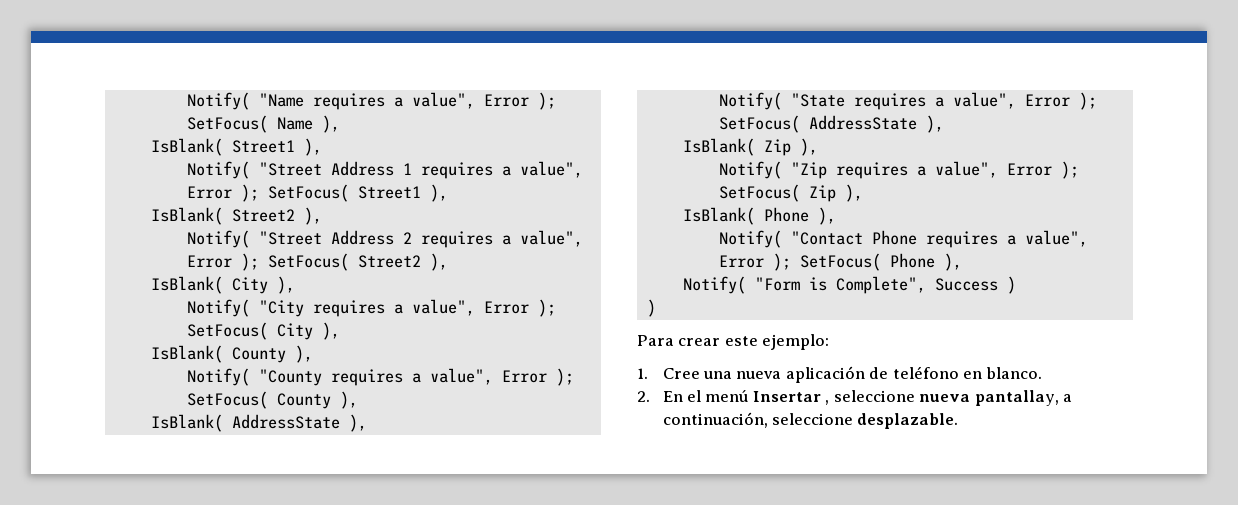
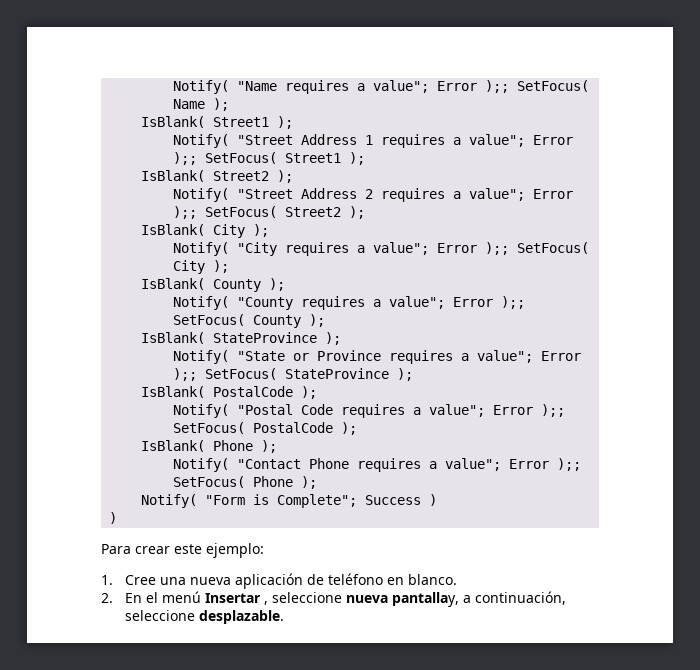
- Notify( "Name requires a value", Error ); SetFocus( Name ),
+ Notify( "Name requires a value"; Error );; SetFocus( Name );
- IsBlank( Street1 ),
+ IsBlank( Street1 );
- Notify( "Street Address 1 requires a value", Error ); SetFocus( Street1 ),
+ Notify( "Street Address 1 requires a value"; Error );; SetFocus( Street1 );
- IsBlank( Street2 ),
+ IsBlank( Street2 );
- Notify( "Street Address 2 requires a value", Error ); SetFocus( Street2 ),
+ Notify( "Street Address 2 requires a value"; Error );; SetFocus( Street2 );
- IsBlank( City ),
+ IsBlank( City );
- Notify( "City requires a value", Error ); SetFocus( City ),
+ Notify( "City requires a value"; Error );; SetFocus( City );
- IsBlank( County ),
+ IsBlank( County );
- Notify( "County requires a value", Error ); SetFocus( County ),
- IsBlank( AddressState ),
+ Notify( "County requires a value"; Error );; SetFocus( County );
+ IsBlank( StateProvince );
- Notify( "State requires a value", Error ); SetFocus( AddressState ),
- IsBlank( Zip ),
- Notify( "Zip requires a value", Error ); SetFocus( Zip ),
+ Notify( "State or Province requires a value"; Error );; SetFocus( StateProvince );
+ IsBlank( PostalCode );
+ Notify( "Postal Code requires a value"; Error );; SetFocus( PostalCode );
- IsBlank( Phone ),
+ IsBlank( Phone );
- Notify( "Contact Phone requires a value", Error ); SetFocus( Phone ),
+ Notify( "Contact Phone requires a value"; Error );; SetFocus( Phone );
- Notify( "Form is Complete", Success )
+ Notify( "Form is Complete"; Success )

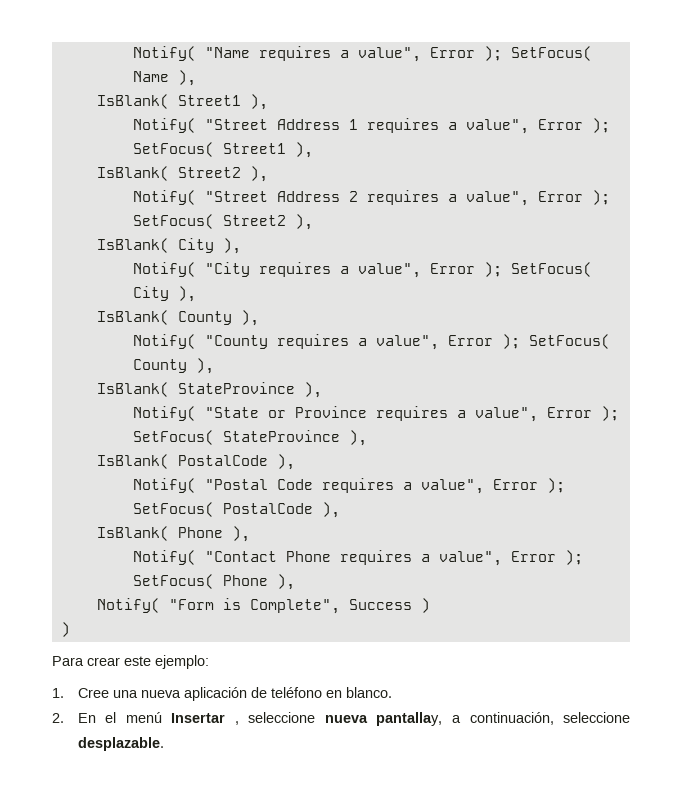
- Notify( "Name requires a value"; Error );; SetFocus( Name );
+ Notify( "Name requires a value", Error ); SetFocus( Name ),
- IsBlank( Street1 );
+ IsBlank( Street1 ),
- Notify( "Street Address 1 requires a value"; Error );; SetFocus( Street1 );
+ Notify( "Street Address 1 requires a value", Error ); SetFocus( Street1 ),
- IsBlank( Street2 );
+ IsBlank( Street2 ),
- Notify( "Street Address 2 requires a value"; Error );; SetFocus( Street2 );
+ Notify( "Street Address 2 requires a value", Error ); SetFocus( Street2 ),
- IsBlank( City );
+ IsBlank( City ),
- Notify( "City requires a value"; Error );; SetFocus( City );
+ Notify( "City requires a value", Error ); SetFocus( City ),
- IsBlank( County );
+ IsBlank( County ),
- Notify( "County requires a value"; Error );; SetFocus( County );
+ Notify( "County requires a value", Error ); SetFocus( County ),
- IsBlank( StateProvince );
+ IsBlank( StateProvince ),
- Notify( "State or Province requires a value"; Error );; SetFocus( StateProvince );
+ Notify( "State or Province requires a value", Error ); SetFocus( StateProvince ),
- IsBlank( PostalCode );
+ IsBlank( PostalCode ),
- Notify( "Postal Code requires a value"; Error );; SetFocus( PostalCode );
+ Notify( "Postal Code requires a value", Error ); SetFocus( PostalCode ),
- IsBlank( Phone );
+ IsBlank( Phone ),
- Notify( "Contact Phone requires a value"; Error );; SetFocus( Phone );
+ Notify( "Contact Phone requires a value", Error ); SetFocus( Phone ),
- Notify( "Form is Complete"; Success )
+ Notify( "Form is Complete", Success )

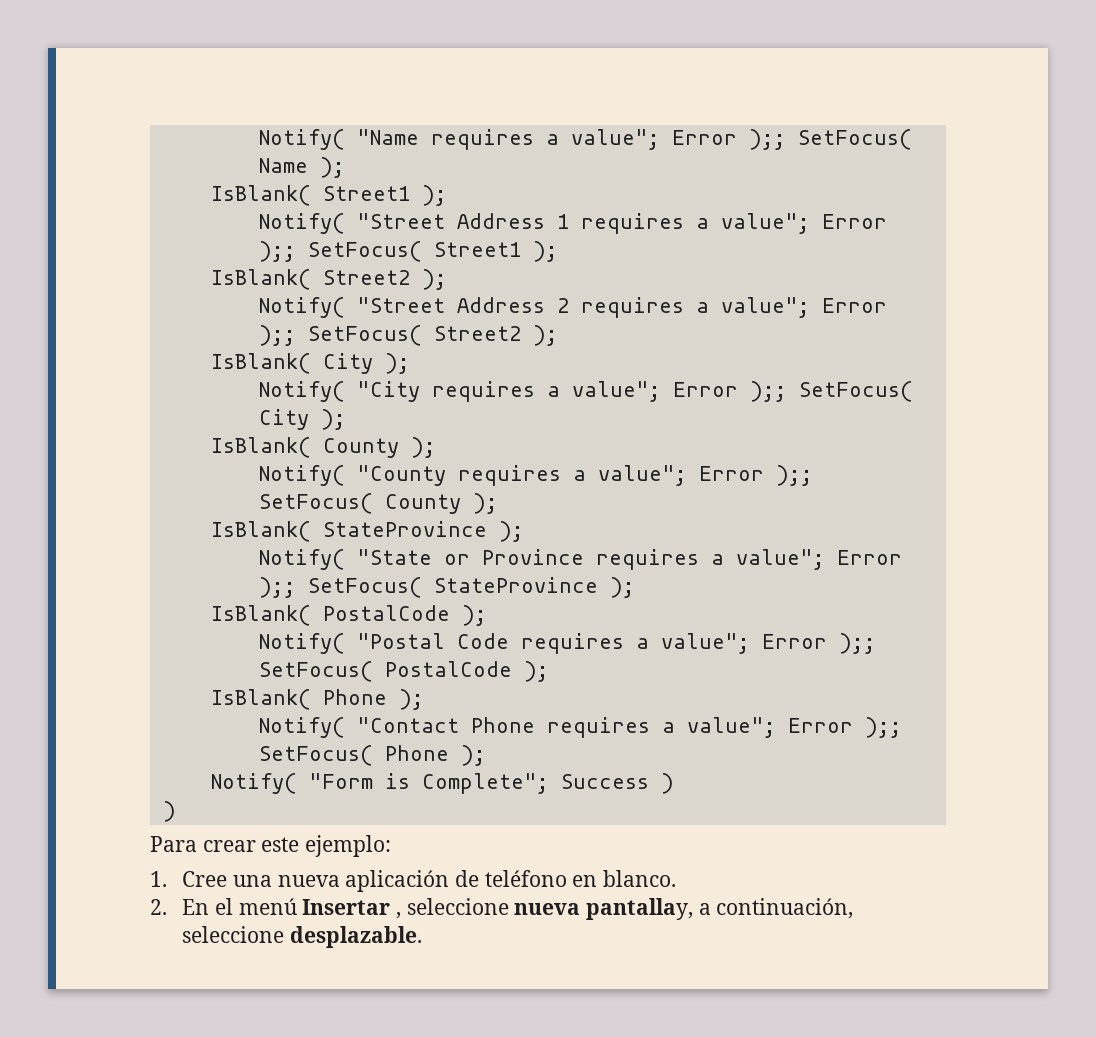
- Notify( "Name requires a value", Error ); SetFocus( Name ),
+ Notify( "Name requires a value"; Error );; SetFocus( Name );
- IsBlank( Street1 ),
+ IsBlank( Street1 );
- Notify( "Street Address 1 requires a value", Error ); SetFocus( Street1 ),
+ Notify( "Street Address 1 requires a value"; Error );; SetFocus( Street1 );
- IsBlank( Street2 ),
+ IsBlank( Street2 );
- Notify( "Street Address 2 requires a value", Error ); SetFocus( Street2 ),
+ Notify( "Street Address 2 requires a value"; Error );; SetFocus( Street2 );
- IsBlank( City ),
+ IsBlank( City );
- Notify( "City requires a value", Error ); SetFocus( City ),
+ Notify( "City requires a value"; Error );; SetFocus( City );
- IsBlank( County ),
+ IsBlank( County );
- Notify( "County requires a value", Error ); SetFocus( County ),
+ Notify( "County requires a value"; Error );; SetFocus( County );
- IsBlank( StateProvince ),
+ IsBlank( StateProvince );
- Notify( "State or Province requires a value", Error ); SetFocus( StateProvince ),
+ Notify( "State or Province requires a value"; Error );; SetFocus( StateProvince );
- IsBlank( PostalCode ),
+ IsBlank( PostalCode );
- Notify( "Postal Code requires a value", Error ); SetFocus( PostalCode ),
+ Notify( "Postal Code requires a value"; Error );; SetFocus( PostalCode );
- IsBlank( Phone ),
+ IsBlank( Phone );
- Notify( "Contact Phone requires a value", Error ); SetFocus( Phone ),
+ Notify( "Contact Phone requires a value"; Error );; SetFocus( Phone );
- Notify( "Form is Complete", Success )
+ Notify( "Form is Complete"; Success )

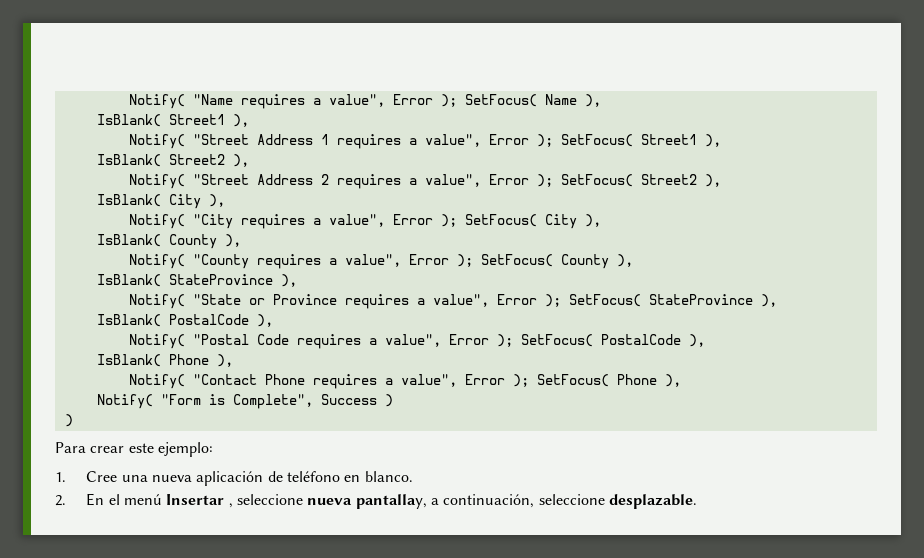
- Notify( "Name requires a value"; Error );; SetFocus( Name );
+ Notify( "Name requires a value", Error ); SetFocus( Name ),
- IsBlank( Street1 );
+ IsBlank( Street1 ),
- Notify( "Street Address 1 requires a value"; Error );; SetFocus( Street1 );
+ Notify( "Street Address 1 requires a value", Error ); SetFocus( Street1 ),
- IsBlank( Street2 );
+ IsBlank( Street2 ),
- Notify( "Street Address 2 requires a value"; Error );; SetFocus( Street2 );
+ Notify( "Street Address 2 requires a value", Error ); SetFocus( Street2 ),
- IsBlank( City );
+ IsBlank( City ),
- Notify( "City requires a value"; Error );; SetFocus( City );
+ Notify( "City requires a value", Error ); SetFocus( City ),
- IsBlank( County );
+ IsBlank( County ),
- Notify( "County requires a value"; Error );; SetFocus( County );
+ Notify( "County requires a value", Error ); SetFocus( County ),
- IsBlank( StateProvince );
+ IsBlank( StateProvince ),
- Notify( "State or Province requires a value"; Error );; SetFocus( StateProvince );
+ Notify( "State or Province requires a value", Error ); SetFocus( StateProvince ),
- IsBlank( PostalCode );
+ IsBlank( PostalCode ),
- Notify( "Postal Code requires a value"; Error );; SetFocus( PostalCode );
+ Notify( "Postal Code requires a value", Error ); SetFocus( PostalCode ),
- IsBlank( Phone );
+ IsBlank( Phone ),
- Notify( "Contact Phone requires a value"; Error );; SetFocus( Phone );
+ Notify( "Contact Phone requires a value", Error ); SetFocus( Phone ),
- Notify( "Form is Complete"; Success )
+ Notify( "Form is Complete", Success )

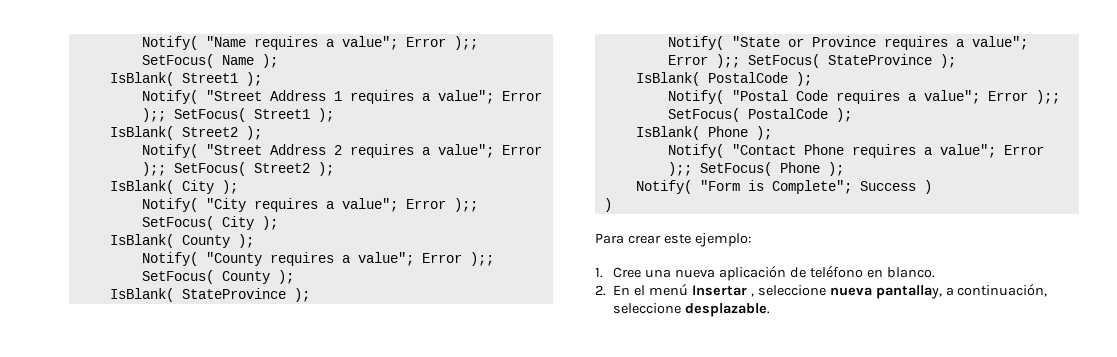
- Notify( "Name requires a value", Error ); SetFocus( Name ),
+ Notify( "Name requires a value"; Error );; SetFocus( Name );
- IsBlank( Street1 ),
+ IsBlank( Street1 );
- Notify( "Street Address 1 requires a value", Error ); SetFocus( Street1 ),
+ Notify( "Street Address 1 requires a value"; Error );; SetFocus( Street1 );
- IsBlank( Street2 ),
+ IsBlank( Street2 );
- Notify( "Street Address 2 requires a value", Error ); SetFocus( Street2 ),
+ Notify( "Street Address 2 requires a value"; Error );; SetFocus( Street2 );
- IsBlank( City ),
+ IsBlank( City );
- Notify( "City requires a value", Error ); SetFocus( City ),
+ Notify( "City requires a value"; Error );; SetFocus( City );
- IsBlank( County ),
+ IsBlank( County );
- Notify( "County requires a value", Error ); SetFocus( County ),
+ Notify( "County requires a value"; Error );; SetFocus( County );
- IsBlank( StateProvince ),
+ IsBlank( StateProvince );
- Notify( "State or Province requires a value", Error ); SetFocus( StateProvince ),
+ Notify( "State or Province requires a value"; Error );; SetFocus( StateProvince );
- IsBlank( PostalCode ),
+ IsBlank( PostalCode );
- Notify( "Postal Code requires a value", Error ); SetFocus( PostalCode ),
+ Notify( "Postal Code requires a value"; Error );; SetFocus( PostalCode );
- IsBlank( Phone ),
+ IsBlank( Phone );
- Notify( "Contact Phone requires a value", Error ); SetFocus( Phone ),
+ Notify( "Contact Phone requires a value"; Error );; SetFocus( Phone );
- Notify( "Form is Complete", Success )
+ Notify( "Form is Complete"; Success )

